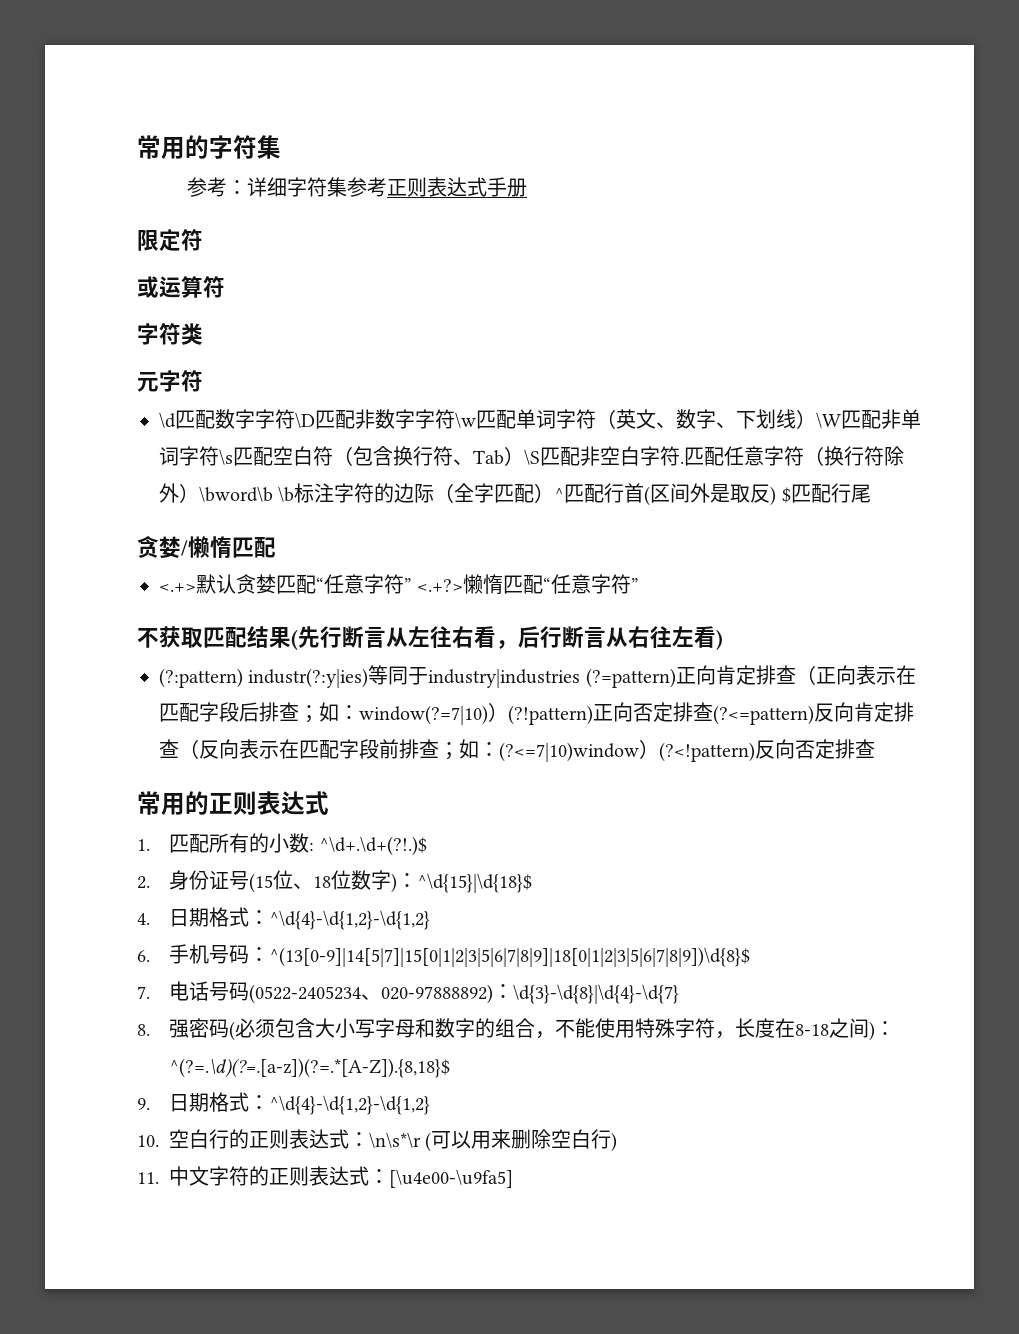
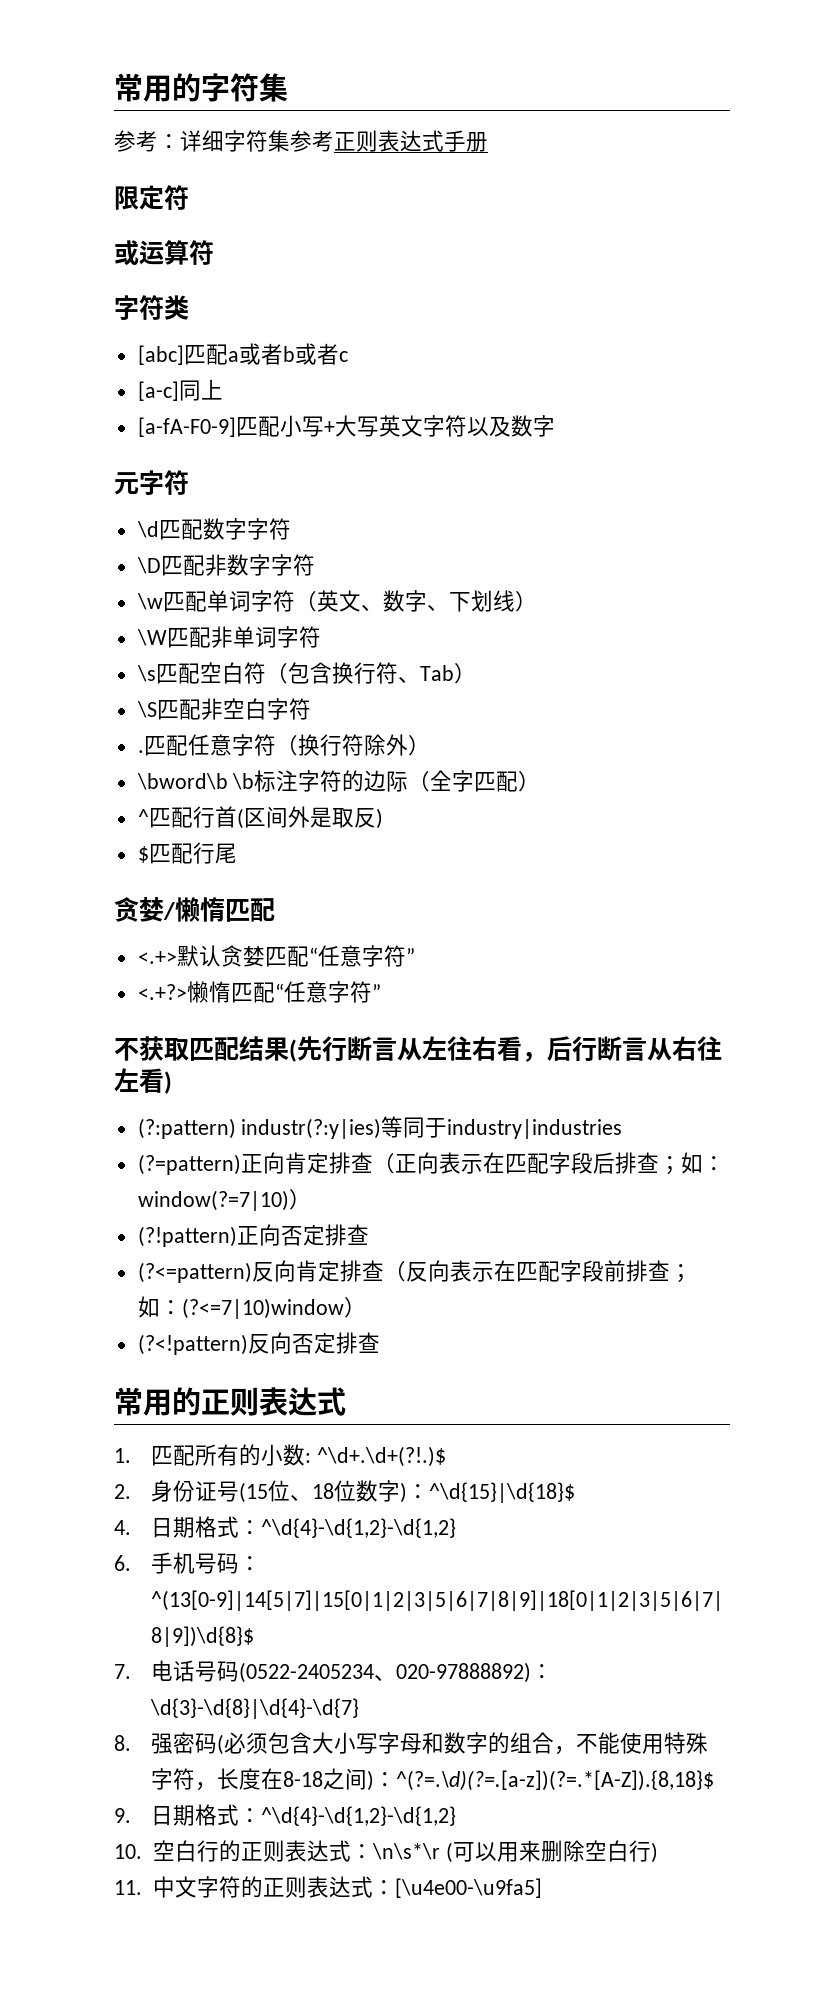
+ [abc]匹配a或者b或者c
+ [a-c]同上
+ [a-fA-F0-9]匹配小写+大写英文字符以及数字
- \d匹配数字字符\D匹配非数字字符\w匹配单词字符（英文、数字、下划线）\W匹配非单词字符\s匹配空白符（包含换行符、Tab）\S匹配非空白字符.
+ \d匹配数字字符
+ \D匹配非数字字符
+ \w匹配单词字符（英文、数字、下划线）
+ \W匹配非单词字符
+ \s匹配空白符（包含换行符、Tab）
+ \S匹配非空白字符
+ .
- 匹配任意字符（换行符除外）\bword\b \b标注字符的边际（全字匹配）^匹配行首(区间外是取反) $匹配行尾
+ 匹配任意字符（换行符除外）
+ \bword\b \b标注字符的边际（全字匹配）
+ ^匹配行首(区间外是取反)
+ $匹配行尾
- <.+>默认贪婪匹配“任意字符” <.+?>懒惰匹配“任意字符”
+ <.+>默认贪婪匹配“任意字符”
+ <.+?>懒惰匹配“任意字符”
- (?:pattern) industr(?:y|ies)等同于industry|industries (?=pattern)正向肯定排查（正向表示在匹配字段后排查；如：window(?=7|10)）(?!pattern)正向否定排查(?<=pattern)反向肯定排查（反向表示在匹配字段前排查；如：(?<=7|10)window）(?<!pattern)反向否定排查
+ (?:pattern) industr(?:y|ies)等同于industry|industries
+ (?=pattern)正向肯定排查（正向表示在匹配字段后排查；如：window(?=7|10)）
+ (?!pattern)正向否定排查
+ (?<=pattern)反向肯定排查（反向表示在匹配字段前排查；如：(?<=7|10)window）
+ (?<!pattern)反向否定排查

